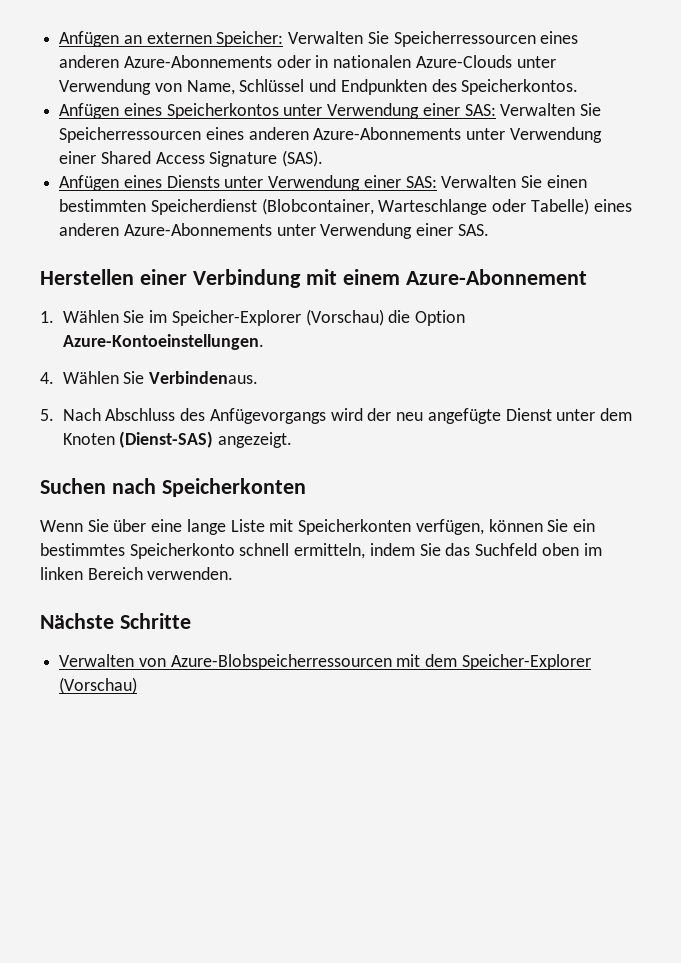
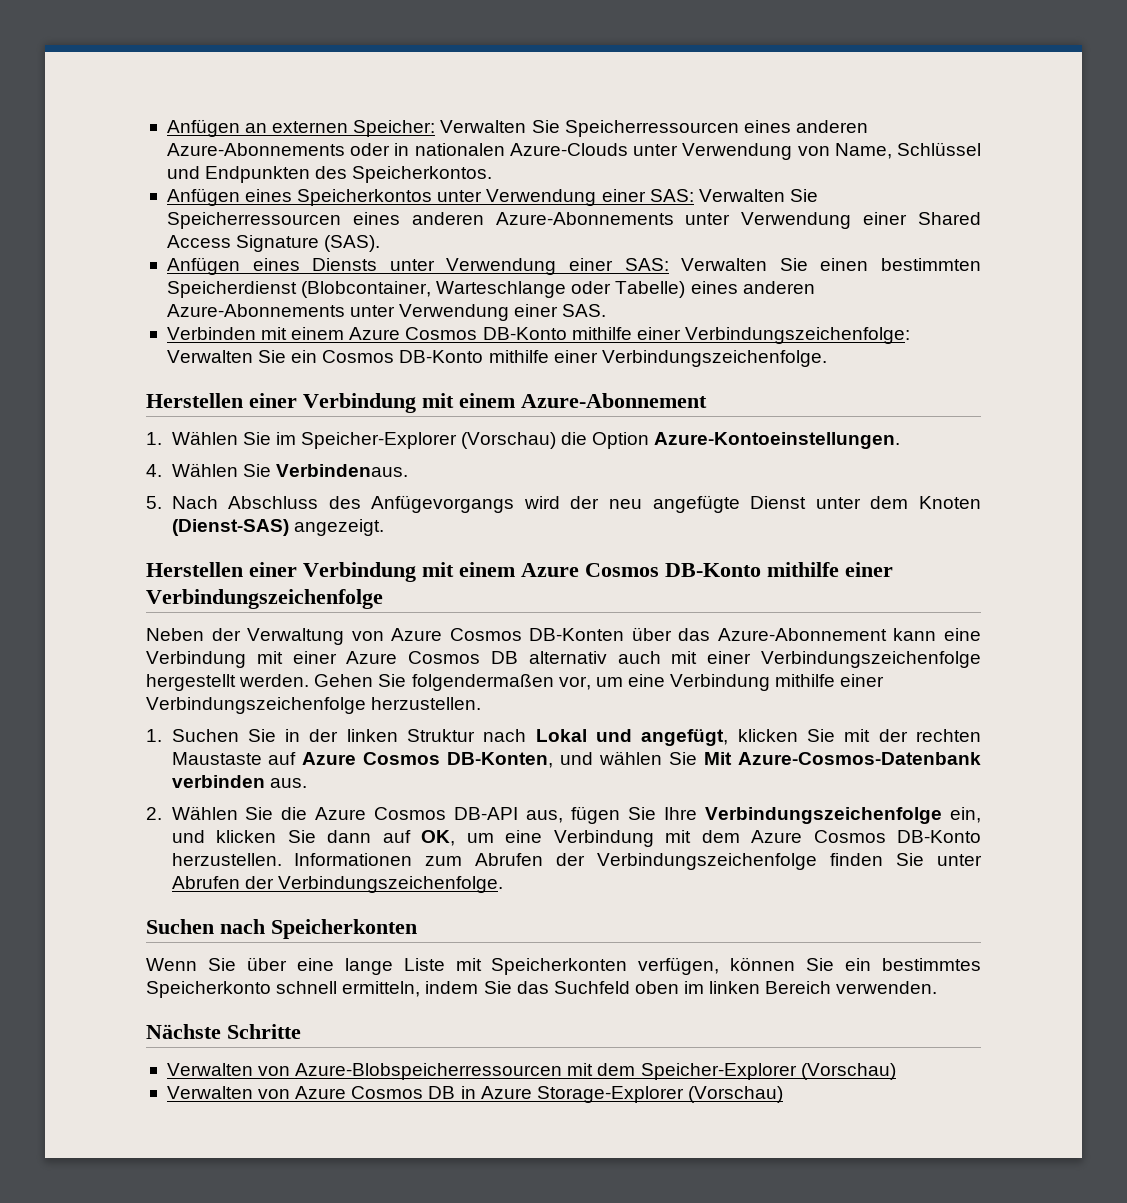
+ Verbinden mit einem Azure Cosmos DB-Konto mithilfe einer Verbindungszeichenfolge: Verwalten Sie ein Cosmos DB-Konto mithilfe einer Verbindungszeichenfolge.
+ Herstellen einer Verbindung mit einem Azure Cosmos DB-Konto mithilfe einer Verbindungszeichenfolge
+ Neben der Verwaltung von Azure Cosmos DB-Konten über das Azure-Abonnement kann eine Verbindung mit einer Azure Cosmos DB alternativ auch mit einer Verbindungszeichenfolge hergestellt werden. Gehen Sie folgendermaßen vor, um eine Verbindung mithilfe einer Verbindungszeichenfolge herzustellen.
+ 1. Suchen Sie in der linken Struktur nach Lokal und angefügt, klicken Sie mit der rechten Maustaste auf Azure Cosmos DB-Konten, und wählen Sie Mit Azure-Cosmos-Datenbank verbinden aus.
+ 2. Wählen Sie die Azure Cosmos DB-API aus, fügen Sie Ihre Verbindungszeichenfolge ein, und klicken Sie dann auf OK, um eine Verbindung mit dem Azure Cosmos DB-Konto herzustellen. Informationen zum Abrufen der Verbindungszeichenfolge finden Sie unter Abrufen der Verbindungszeichenfolge.
+ Verwalten von Azure Cosmos DB in Azure Storage-Explorer (Vorschau)

